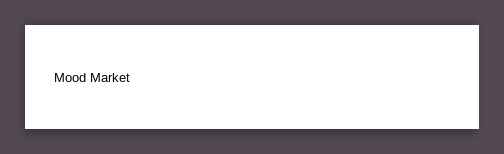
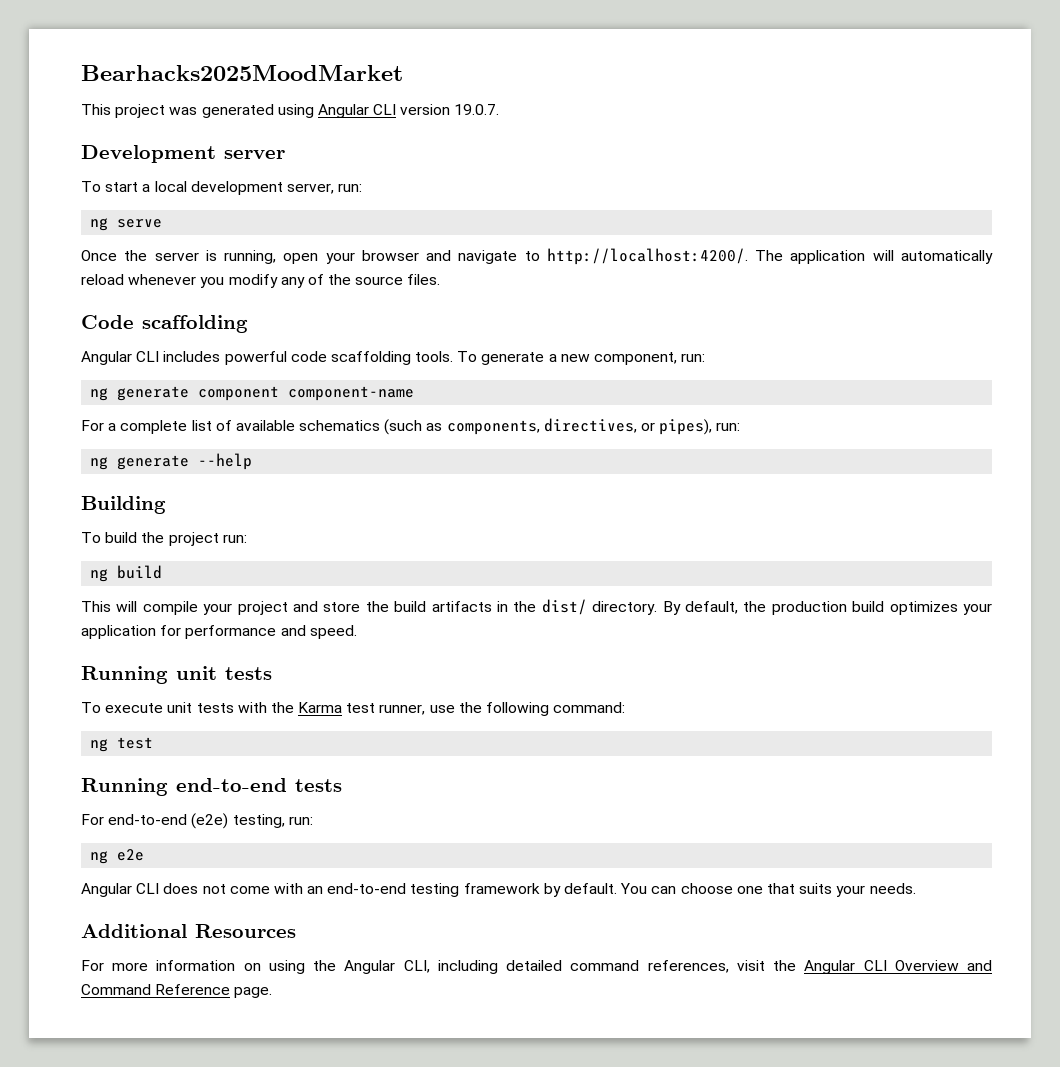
- Mood Market
+ Bearhacks2025MoodMarket
+ This project was generated using Angular CLI version 19.0.7.
+ Development server
+ To start a local development server, run:
+ ng serve
+ Once the server is running, open your browser and navigate to http://localhost:4200/. The application will automatically reload whenever you modify any of the source files.
+ Code scaffolding
+ Angular CLI includes powerful code scaffolding tools. To generate a new component, run:
+ ng generate component component-name
+ For a complete list of available schematics (such as components, directives, or pipes), run:
+ ng generate --help
+ Building
+ To build the project run:
+ ng build
+ This will compile your project and store the build artifacts in the dist/ directory. By default, the production build optimizes your application for performance and speed.
+ Running unit tests
+ To execute unit tests with the Karma test runner, use the following command:
+ ng test
+ Running end-to-end tests
+ For end-to-end (e2e) testing, run:
+ ng e2e
+ Angular CLI does not come with an end-to-end testing framework by default. You can choose one that suits your needs.
+ Additional Resources
+ For more information on using the Angular CLI, including detailed command references, visit the Angular CLI Overview and Command Reference page.

